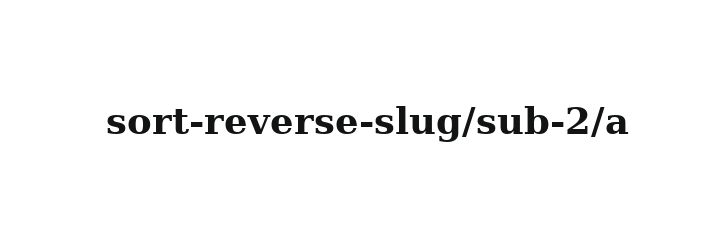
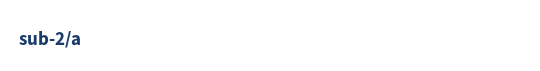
- sort-reverse-slug/sub-2/a
+ sub-2/a

